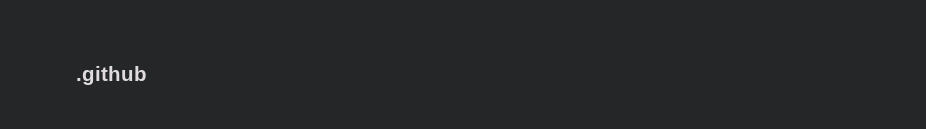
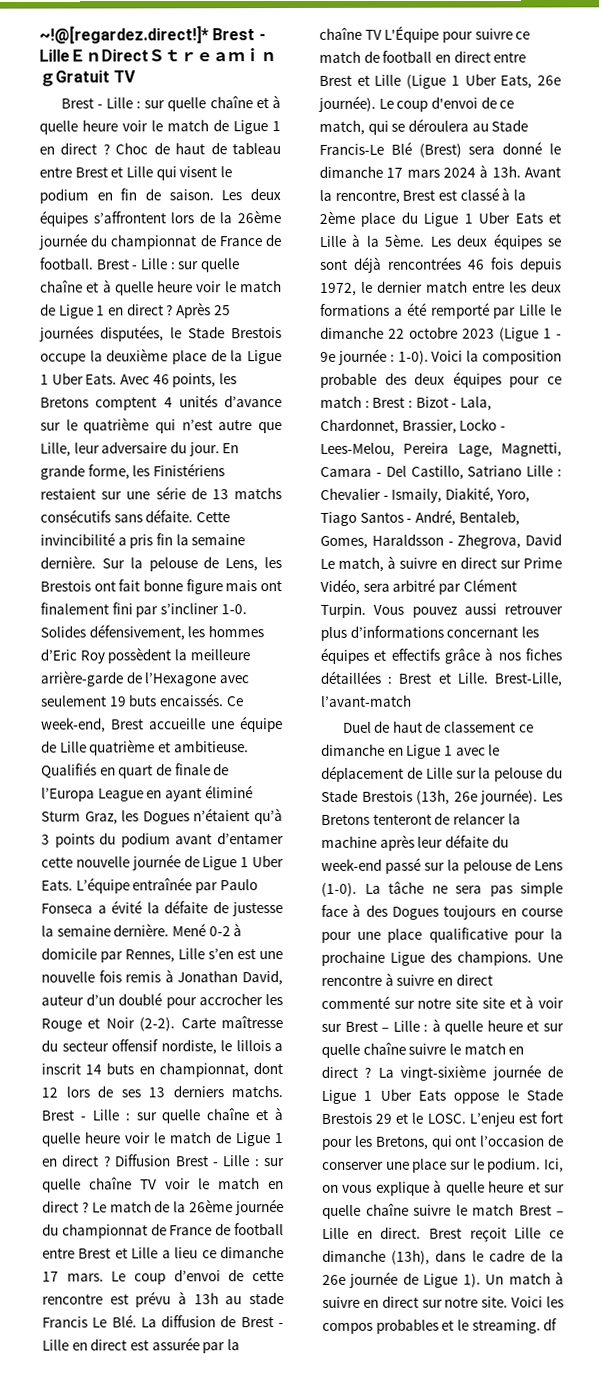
- .github
+ ~!@[regardez.direct!]* Brest - LilleＥｎDirectＳｔｒｅａｍｉｎｇGratuit TV
+ Brest - Lille : sur quelle chaîne et à quelle heure voir le match de Ligue 1 en direct ? Choc de haut de tableau entre Brest et Lille qui visent le podium en fin de saison. Les deux équipes s’affrontent lors de la 26ème journée du championnat de France de football. Brest - Lille : sur quelle chaîne et à quelle heure voir le match de Ligue 1 en direct ? Après 25 journées disputées, le Stade Brestois occupe la deuxième place de la Ligue 1 Uber Eats. Avec 46 points, les Bretons comptent 4 unités d’avance sur le quatrième qui n’est autre que Lille, leur adversaire du jour. En grande forme, les Finistériens restaient sur une série de 13 matchs consécutifs sans défaite. Cette invincibilité a pris fin la semaine dernière. Sur la pelouse de Lens, les Brestois ont fait bonne figure mais ont finalement fini par s’incliner 1-0. Solides défensivement, les hommes d’Eric Roy possèdent la meilleure arrière-garde de l’Hexagone avec seulement 19 buts encaissés. Ce week-end, Brest accueille une équipe de Lille quatrième et ambitieuse. Qualifiés en quart de finale de l’Europa League en ayant éliminé Sturm Graz, les Dogues n’étaient qu’à 3 points du podium avant d’entamer cette nouvelle journée de Ligue 1 Uber Eats. L’équipe entraînée par Paulo Fonseca a évité la défaite de justesse la semaine dernière. Mené 0-2 à domicile par Rennes, Lille s’en est une nouvelle fois remis à Jonathan David, auteur d’un doublé pour accrocher les Rouge et Noir (2-2). Carte maîtresse du secteur offensif nordiste, le lillois a inscrit 14 buts en championnat, dont 12 lors de ses 13 derniers matchs. Brest - Lille : sur quelle chaîne et à quelle heure voir le match de Ligue 1 en direct ? Diffusion Brest - Lille : sur quelle chaîne TV voir le match en direct ? Le match de la 26ème journée du championnat de France de football entre Brest et Lille a lieu ce dimanche 17 mars. Le coup d’envoi de cette rencontre est prévu à 13h au stade Francis Le Blé. La diffusion de Brest - Lille en direct est assurée par la chaîne TV L'Équipe pour suivre ce match de football en direct entre Brest et Lille (Ligue 1 Uber Eats, 26e journée). Le coup d'envoi de ce match, qui se déroulera au Stade Francis-Le Blé (Brest) sera donné le dimanche 17 mars 2024 à 13h. Avant la rencontre, Brest est classé à la 2ème place du Ligue 1 Uber Eats et Lille à la 5ème. Les deux équipes se sont déjà rencontrées 46 fois depuis 1972, le dernier match entre les deux formations a été remporté par Lille le dimanche 22 octobre 2023 (Ligue 1 - 9e journée : 1-0). Voici la composition probable des deux équipes pour ce match : Brest : Bizot - Lala, Chardonnet, Brassier, Locko - Lees-Melou, Pereira Lage, Magnetti, Camara - Del Castillo, Satriano Lille : Chevalier - Ismaily, Diakité, Yoro, Tiago Santos - André, Bentaleb, Gomes, Haraldsson - Zhegrova, David Le match, à suivre en direct sur Prime Vidéo, sera arbitré par Clément Turpin. Vous pouvez aussi retrouver plus d’informations concernant les équipes et effectifs grâce à nos fiches détaillées : Brest et Lille. Brest-Lille, l’avant-match
+ Duel de haut de classement ce dimanche en Ligue 1 avec le déplacement de Lille sur la pelouse du Stade Brestois (13h, 26e journée). Les Bretons tenteront de relancer la machine après leur défaite du week-end passé sur la pelouse de Lens (1-0). La tâche ne sera pas simple face à des Dogues toujours en course pour une place qualificative pour la prochaine Ligue des champions. Une rencontre à suivre en direct commenté sur notre site site et à voir sur Brest – Lille : à quelle heure et sur quelle chaîne suivre le match en direct ? La vingt-sixième journée de Ligue 1 Uber Eats oppose le Stade Brestois 29 et le LOSC. L’enjeu est fort pour les Bretons, qui ont l’occasion de conserver une place sur le podium. Ici, on vous explique à quelle heure et sur quelle chaîne suivre le match Brest – Lille en direct. Brest reçoit Lille ce dimanche (13h), dans le cadre de la 26e journée de Ligue 1). Un match à suivre en direct sur notre site. Voici les compos probables et le streaming. df

